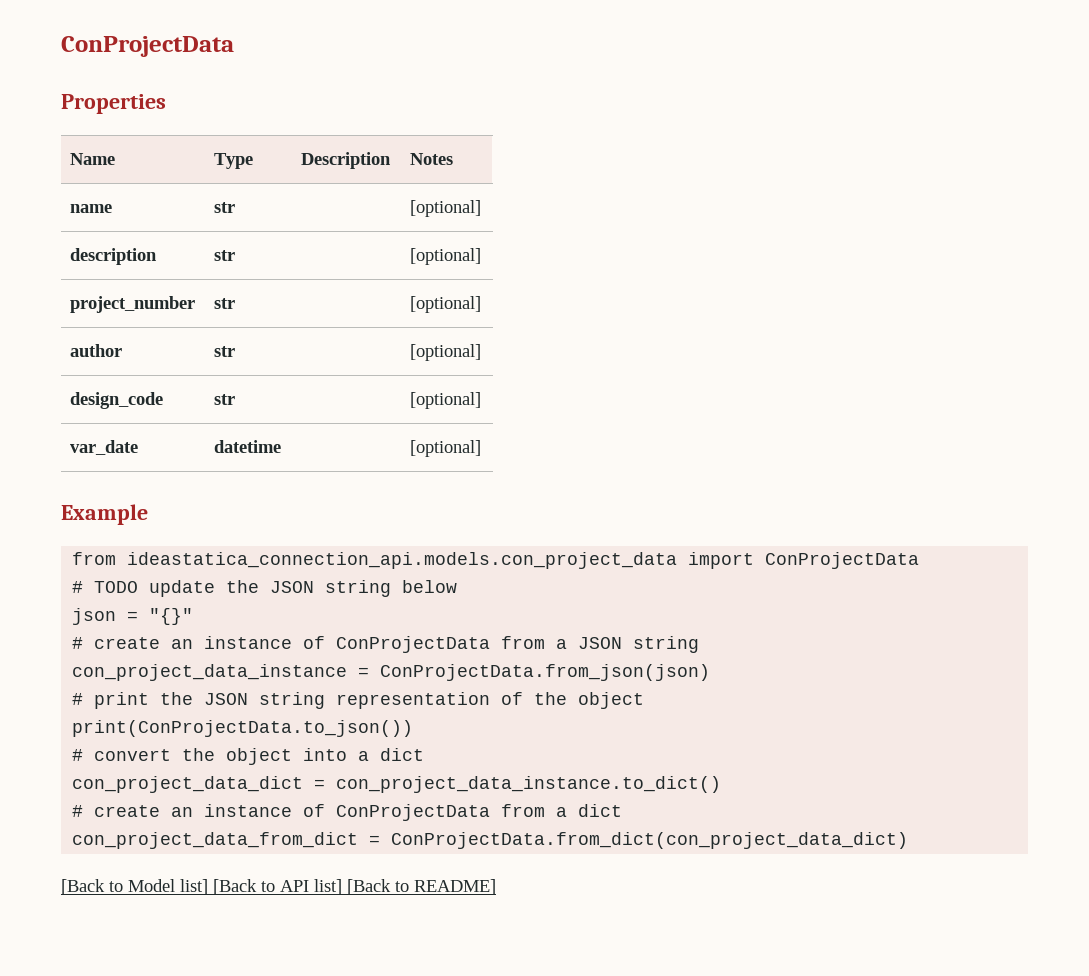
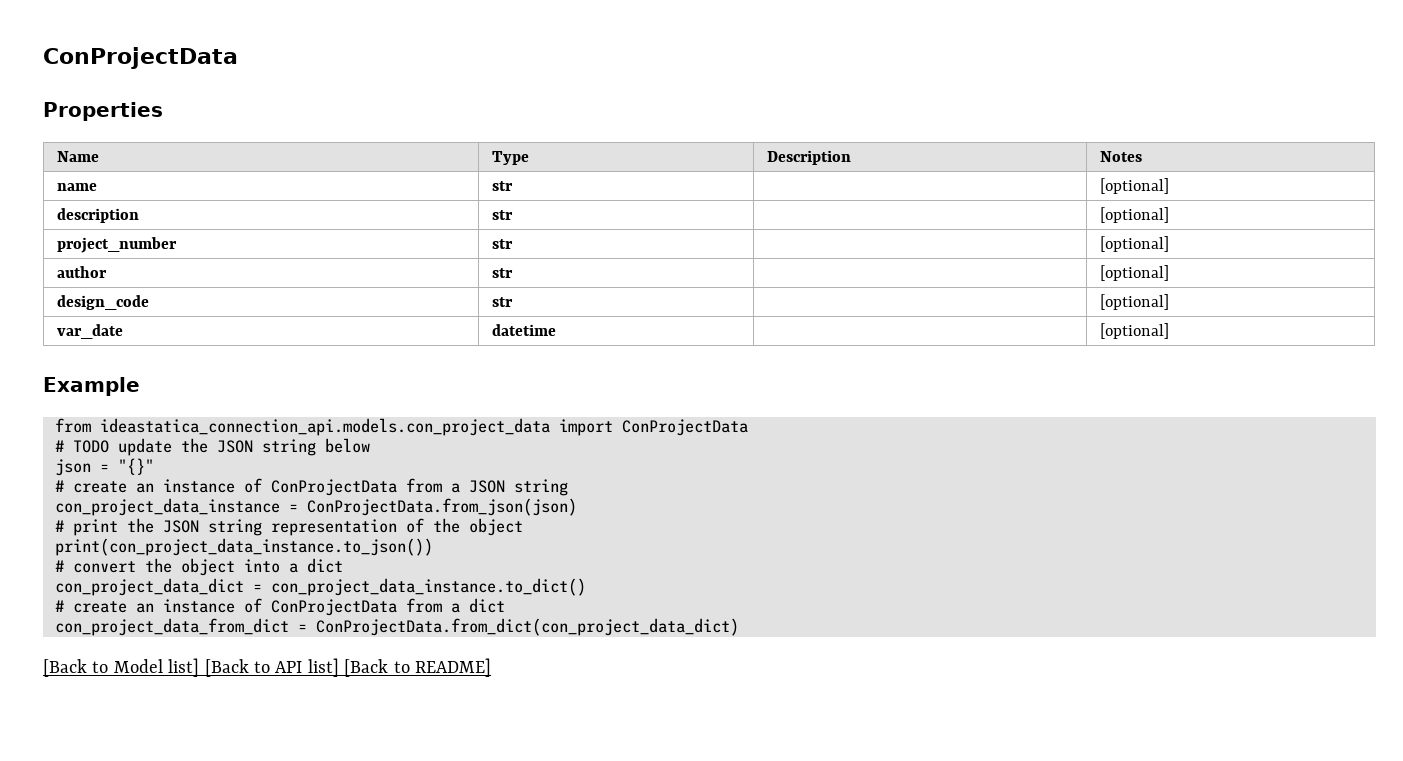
- print(ConProjectData.to_json())
+ print(con_project_data_instance.to_json())

